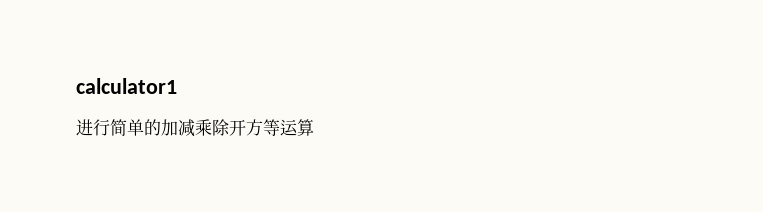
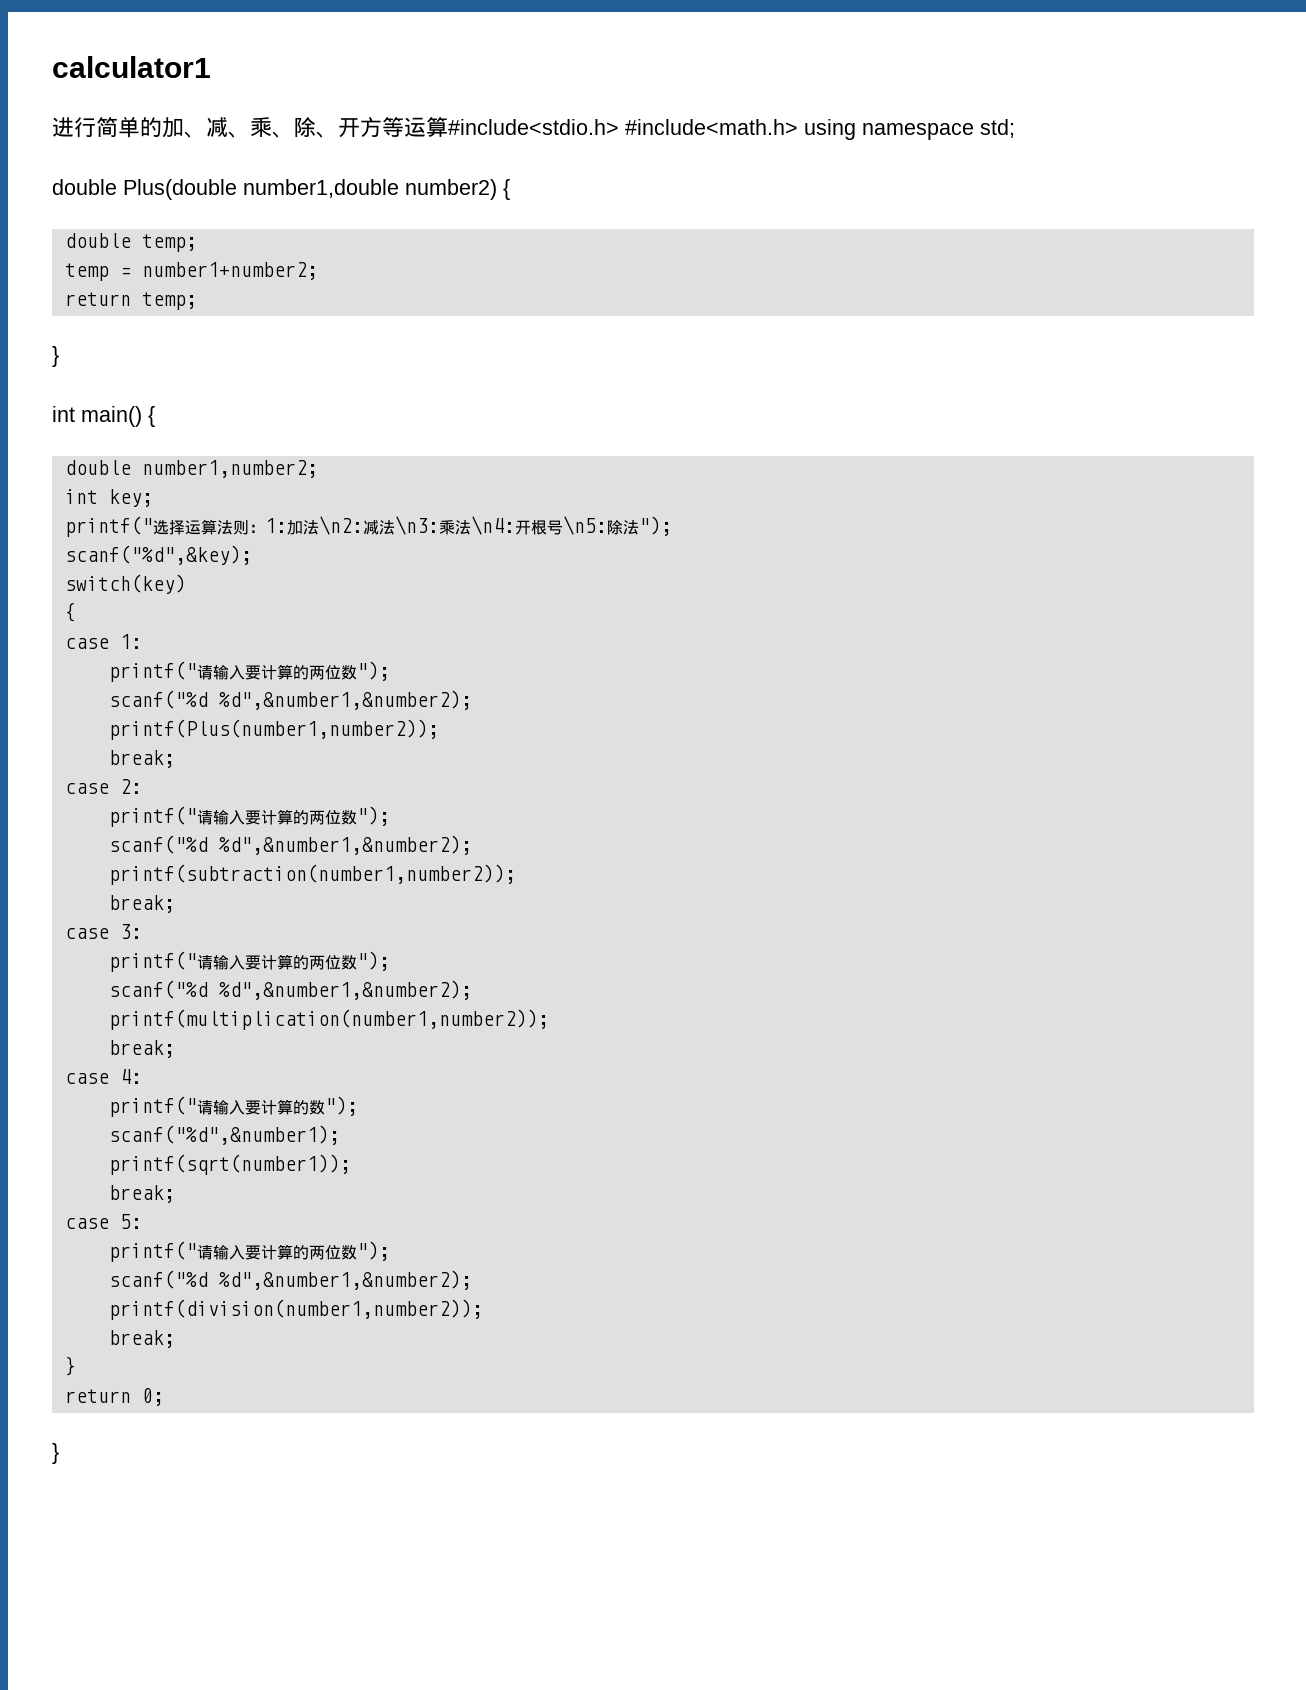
- 进行简单的加减乘除开方等运算
+ 进行简单的加、减、乘、除、开方等运算#include<stdio.h> #include<math.h> using namespace std;
+ double Plus(double number1,double number2) {
+ double temp;
+ temp = number1+number2;
+ return temp;
+ }
+ int main() {
+ double number1,number2;
+ int key;
+ printf("选择运算法则：1:加法\n2:减法\n3:乘法\n4:开根号\n5:除法");
+ scanf("%d",&key);
+ switch(key)
+ {
+ case 1:
+ printf("请输入要计算的两位数");
+ scanf("%d %d",&number1,&number2);
+ printf(Plus(number1,number2));
+ break;
+ case 2:
+ printf("请输入要计算的两位数");
+ scanf("%d %d",&number1,&number2);
+ printf(subtraction(number1,number2));
+ break;
+ case 3:
+ printf("请输入要计算的两位数");
+ scanf("%d %d",&number1,&number2);
+ printf(multiplication(number1,number2));
+ break;
+ case 4:
+ printf("请输入要计算的数");
+ scanf("%d",&number1);
+ printf(sqrt(number1));
+ break;
+ case 5:
+ printf("请输入要计算的两位数");
+ scanf("%d %d",&number1,&number2);
+ printf(division(number1,number2));
+ break;
+ }
+ return 0;
+ }

